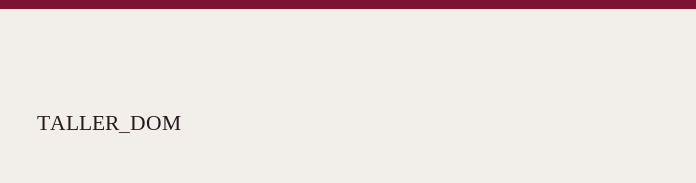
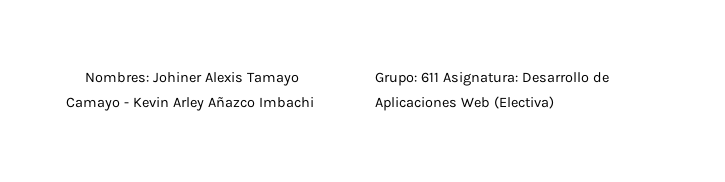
- TALLER_DOM
+ Nombres: Johiner Alexis Tamayo Camayo - Kevin Arley Añazco Imbachi Grupo: 611 Asignatura: Desarrollo de Aplicaciones Web (Electiva)

